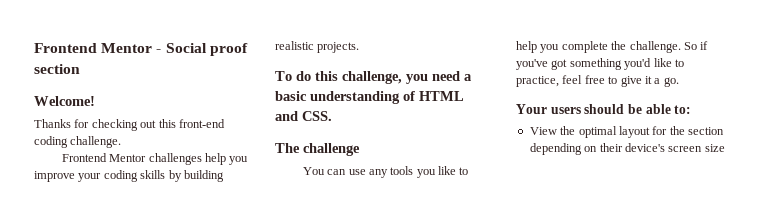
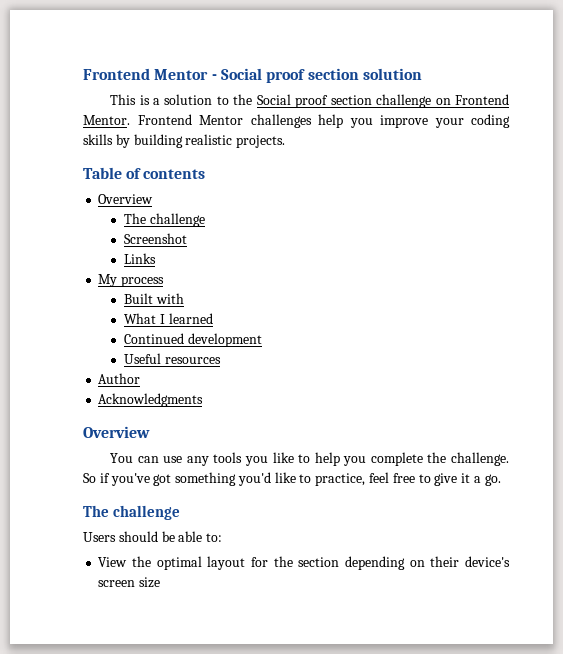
- Frontend Mentor - Social proof section
- Welcome!
- Thanks for checking out this front-end coding challenge.
- Frontend Mentor challenges help you improve your coding skills by building realistic projects.
+ Frontend Mentor - Social proof section solution
+ This is a solution to the Social proof section challenge on Frontend Mentor. Frontend Mentor challenges help you improve your coding skills by building realistic projects.
- To do this challenge, you need a basic understanding of HTML and CSS.
+ Table of contents
+ Overview
  The challenge
+ Screenshot
+ Links
+ My process
+ Built with
+ What I learned
+ Continued development
+ Useful resources
+ Author
+ Acknowledgments
+ Overview
  So if you've got something you'd like to practice, feel free to give it a go.
- Your users should be able to:
+ The challenge
+ Users should be able to:

